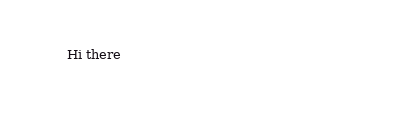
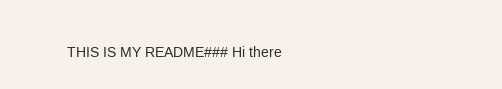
- Hi there
+ THIS IS MY README### Hi there

